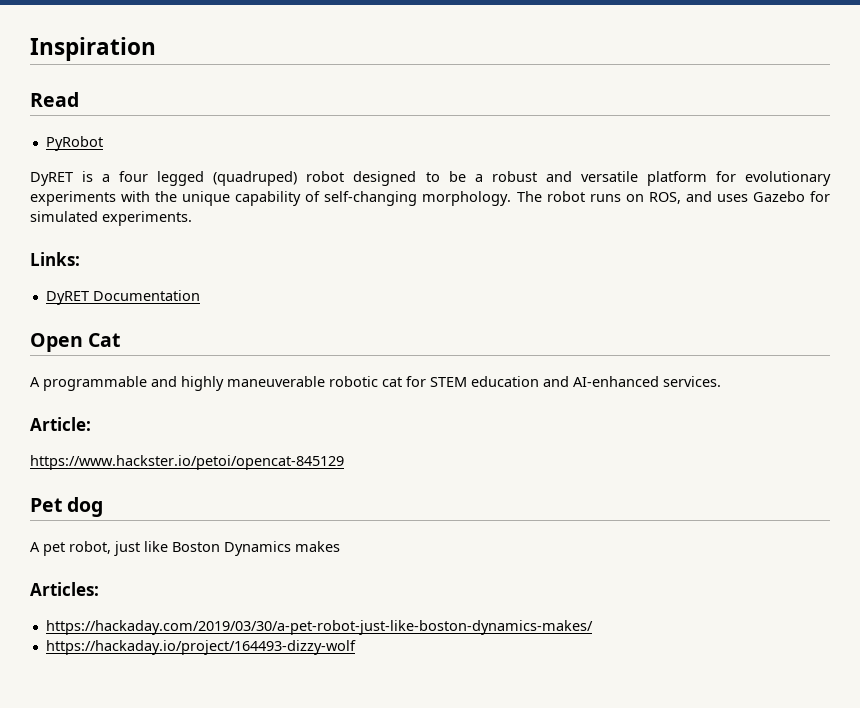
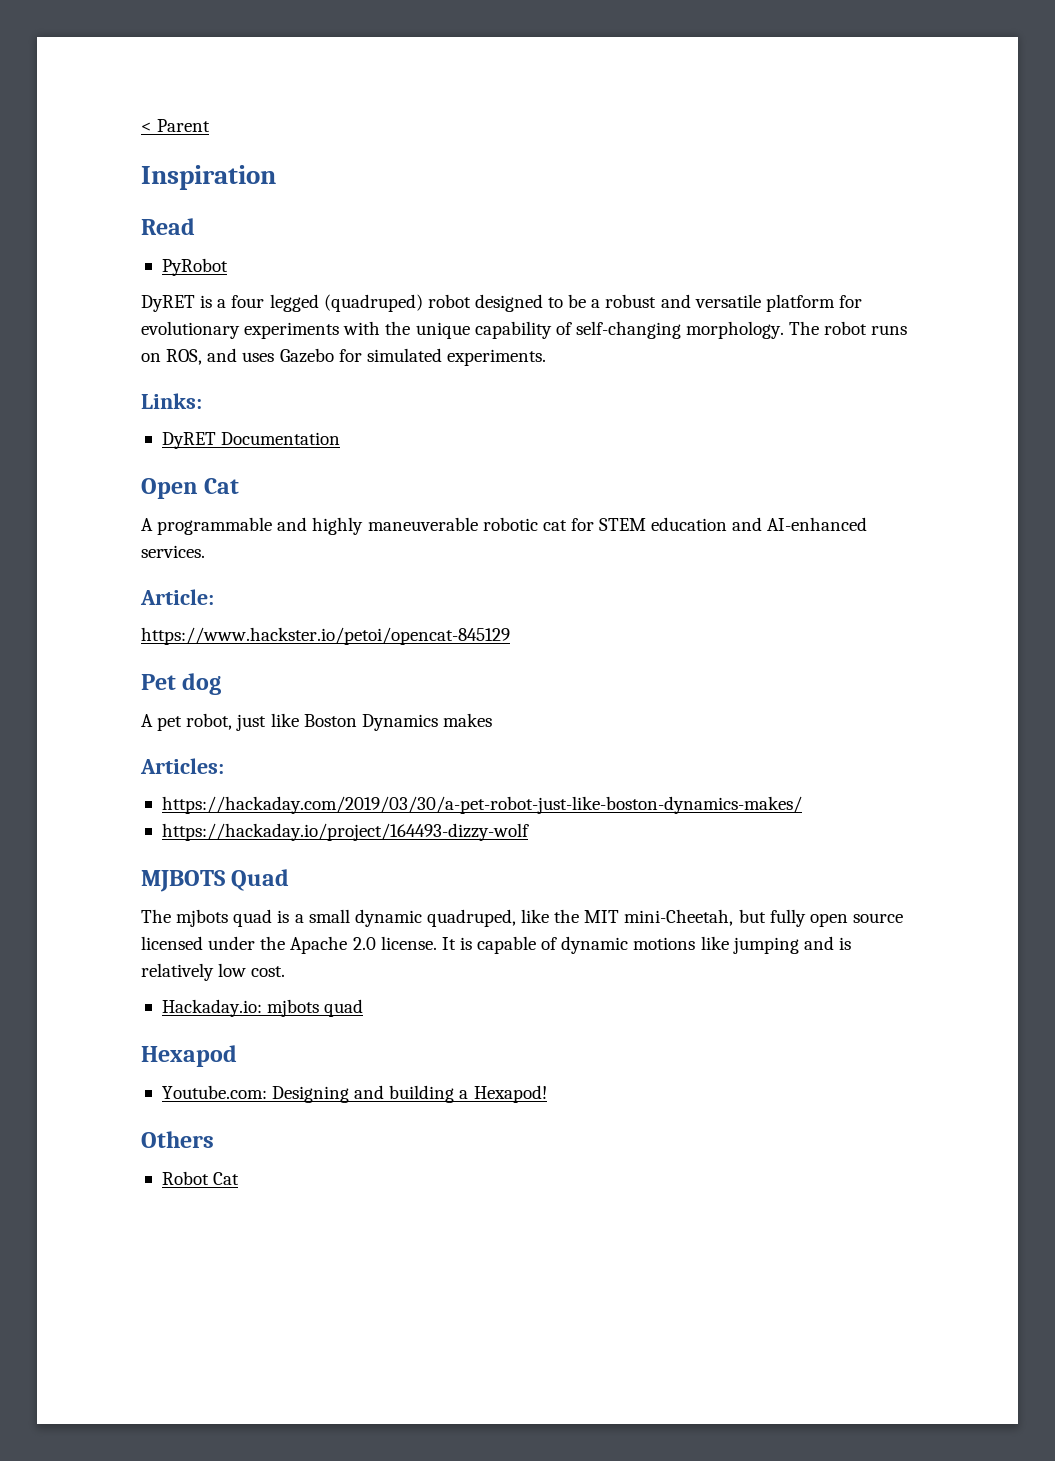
+ < Parent
+ MJBOTS Quad
+ The mjbots quad is a small dynamic quadruped, like the MIT mini-Cheetah, but fully open source licensed under the Apache 2.0 license. It is capable of dynamic motions like jumping and is relatively low cost.
+ Hackaday.io: mjbots quad
+ Hexapod
+ Youtube.com: Designing and building a Hexapod!
+ Others
+ Robot Cat

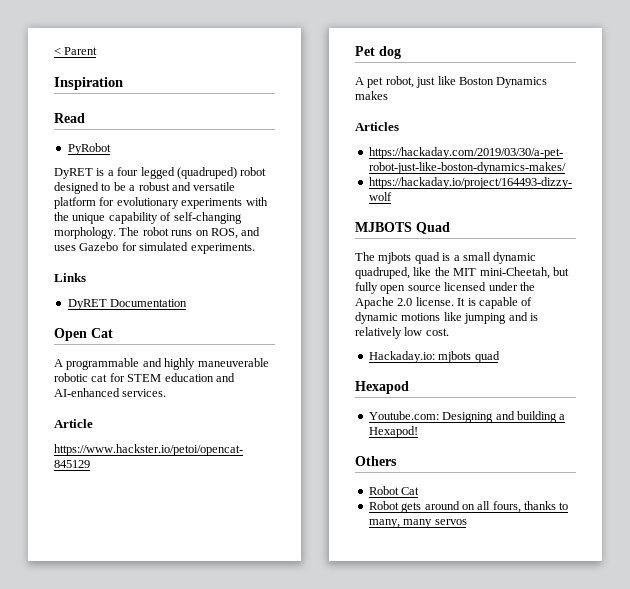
- Links:
+ Links
- Article:
+ Article
- Articles:
+ Articles
+ Robot gets around on all fours, thanks to many, many servos

